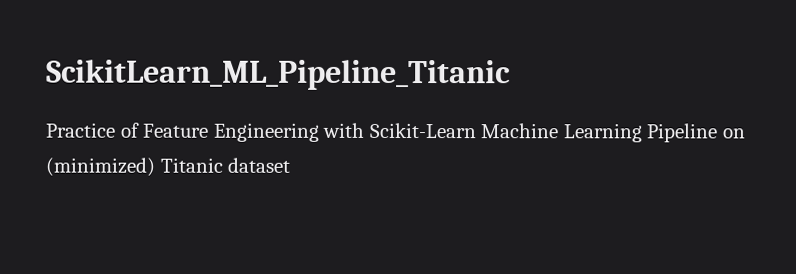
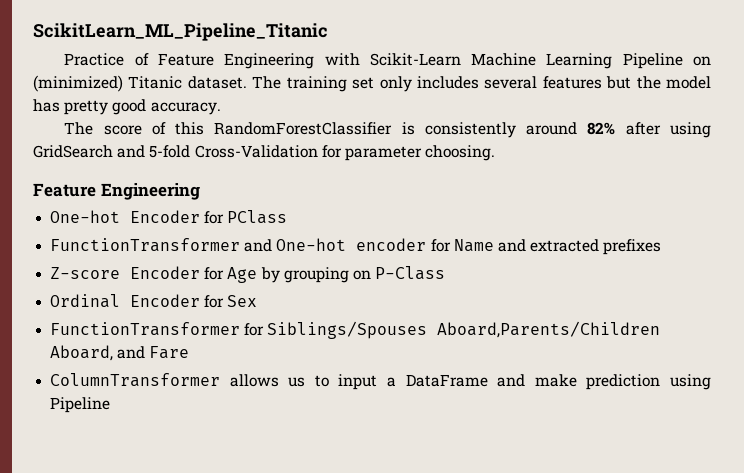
- Practice of Feature Engineering with Scikit-Learn Machine Learning Pipeline on (minimized) Titanic dataset
+ Practice of Feature Engineering with Scikit-Learn Machine Learning Pipeline on (minimized) Titanic dataset. The training set only includes several features but the model has pretty good accuracy.
+ The score of this RandomForestClassifier is consistently around 82% after using GridSearch and 5-fold Cross-Validation for parameter choosing.
+ Feature Engineering
+ One-hot Encoder for PClass
+ FunctionTransformer and One-hot encoder for Name and extracted prefixes
+ Z-score Encoder for Age by grouping on P-Class
+ Ordinal Encoder for Sex
+ FunctionTransformer for Siblings/Spouses Aboard,Parents/Children Aboard, and Fare
+ ColumnTransformer allows us to input a DataFrame and make prediction using Pipeline

